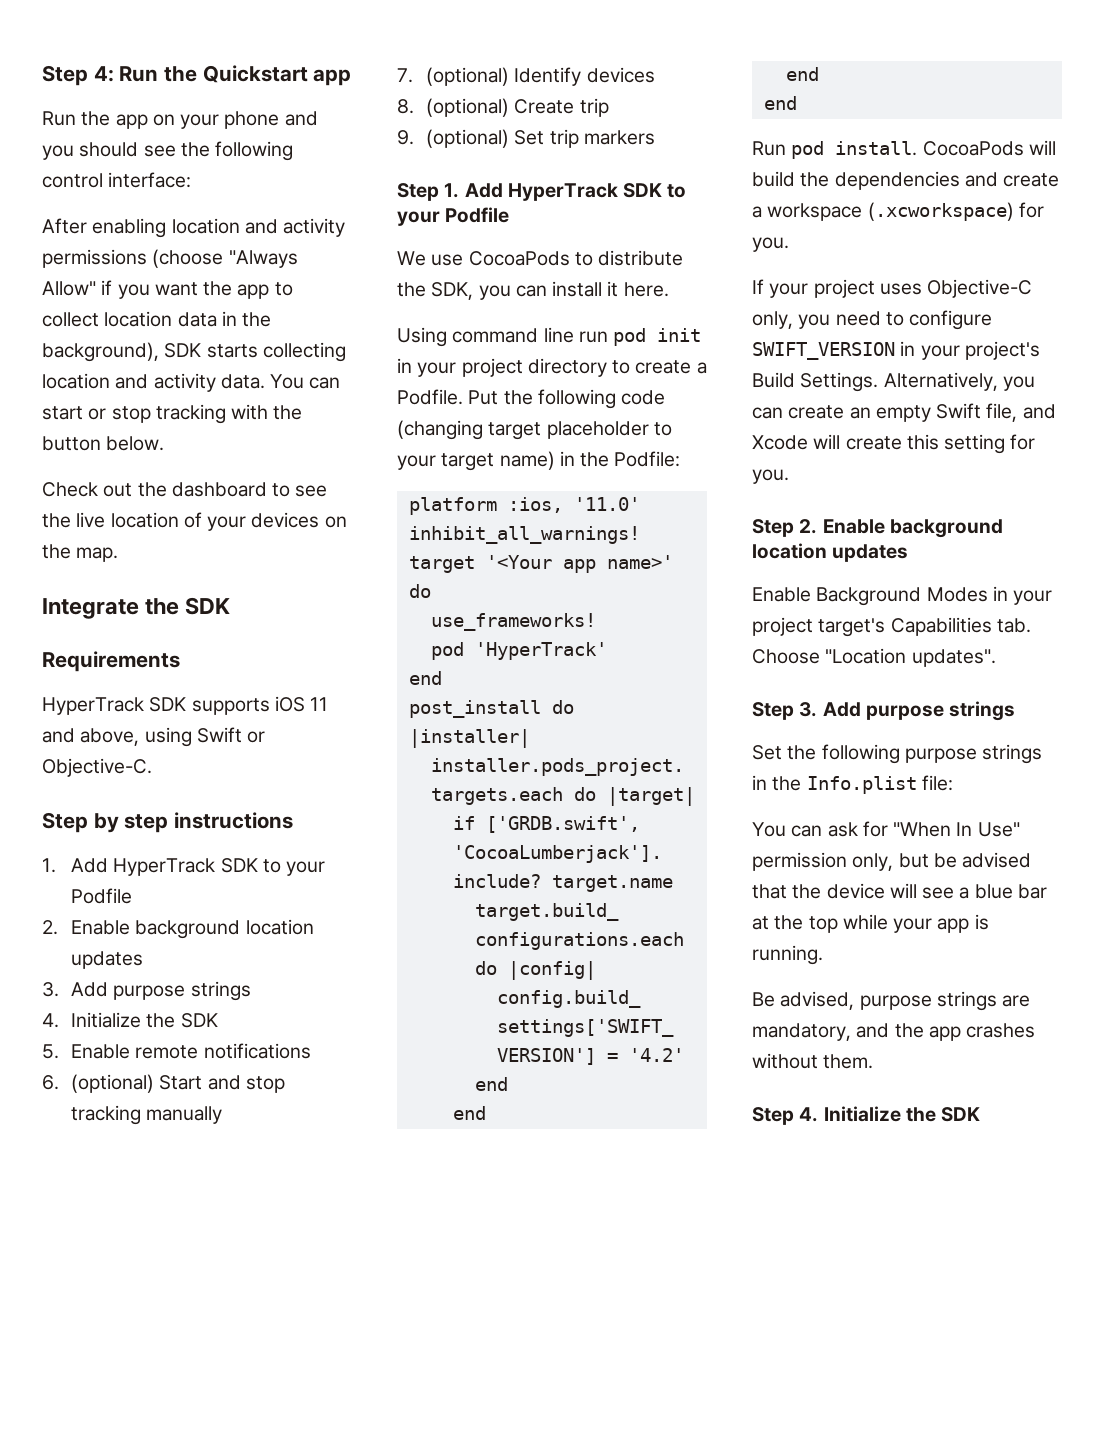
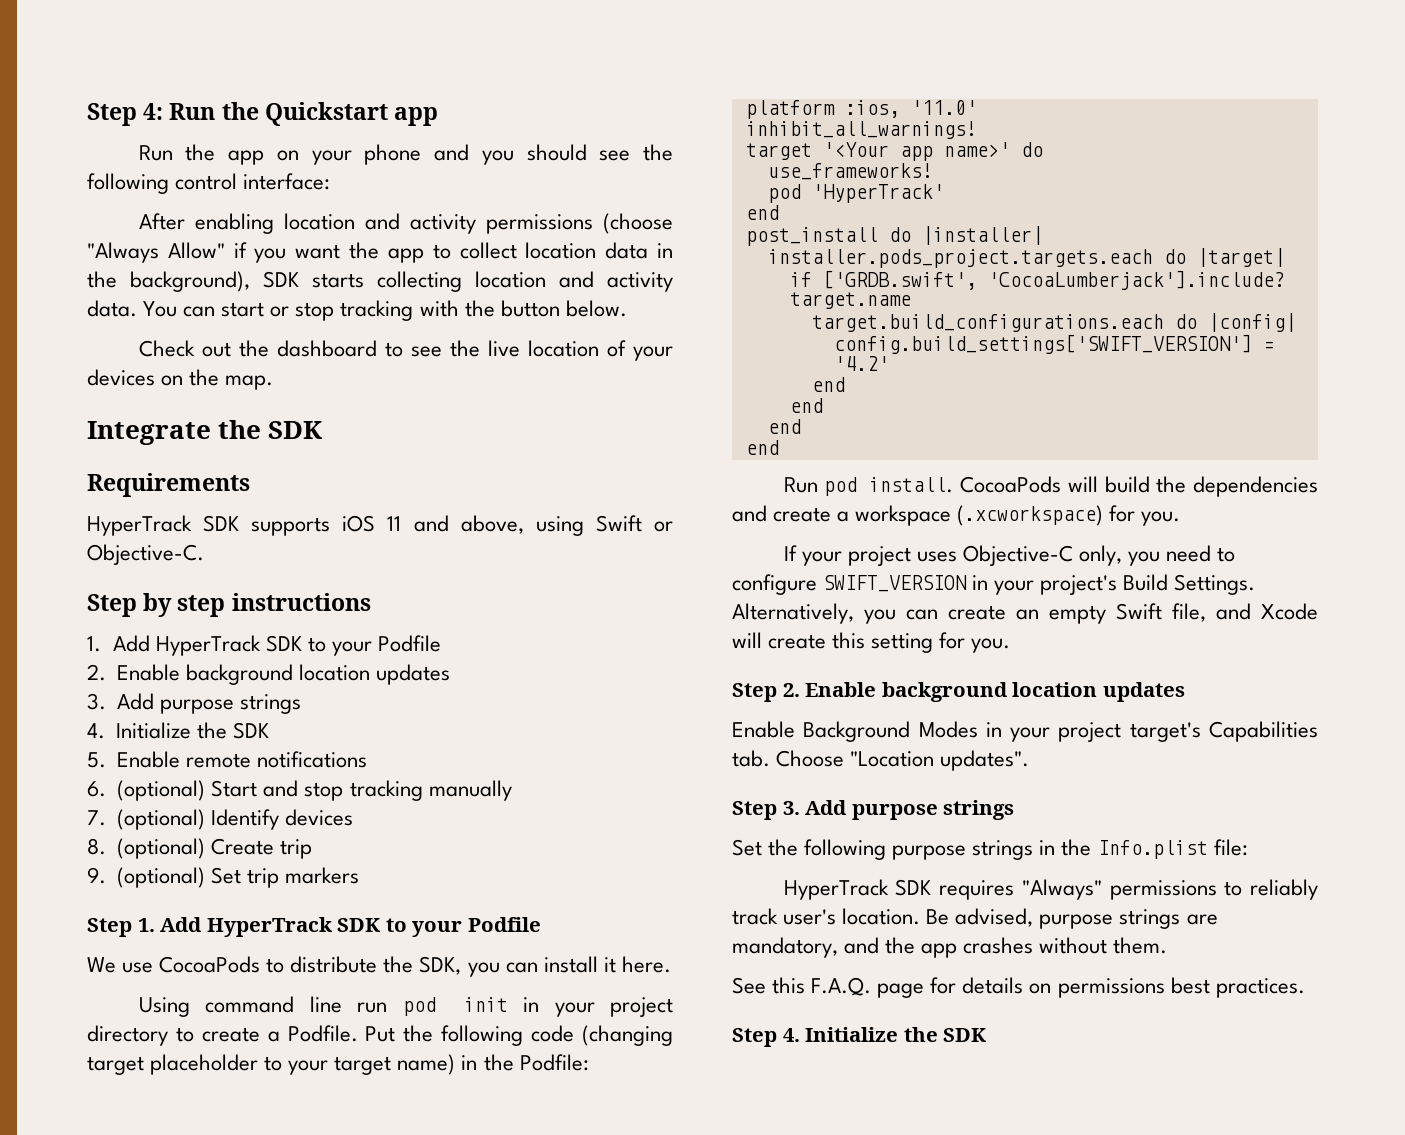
- You can ask for "When In Use" permission only, but be advised that the device will see a blue bar at the top while your app is running.
- Be advised, purpose strings are mandatory, and the app crashes without them.
+ HyperTrack SDK requires "Always" permissions to reliably track user's location. Be advised, purpose strings are mandatory, and the app crashes without them.
+ See this F.A.Q. page for details on permissions best practices.

